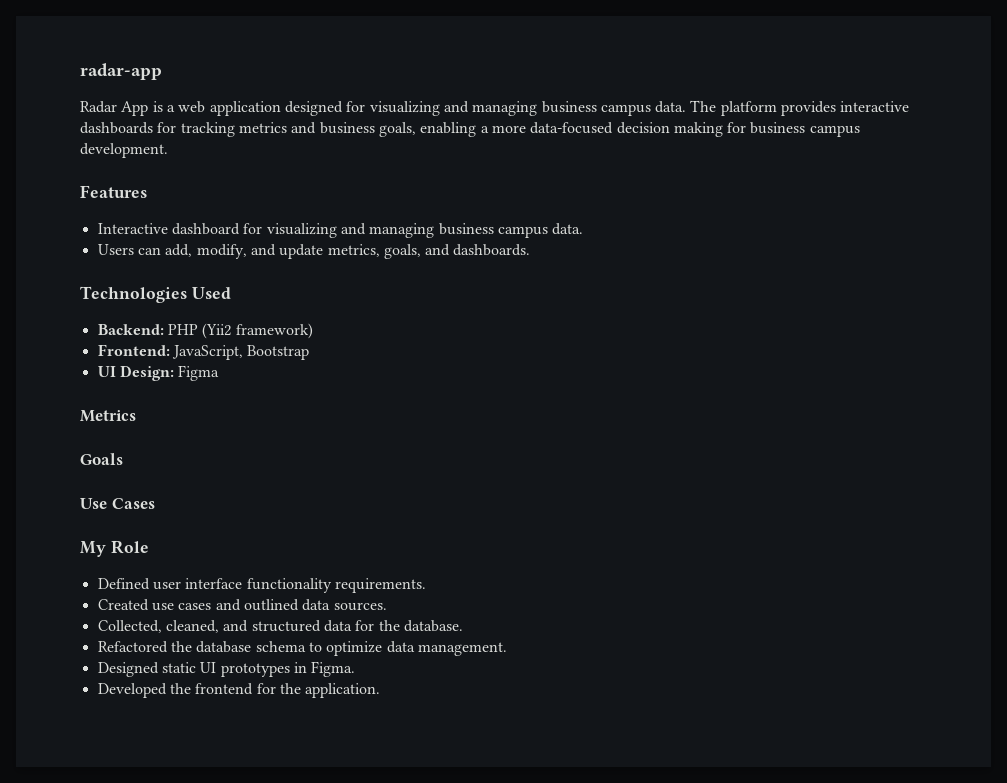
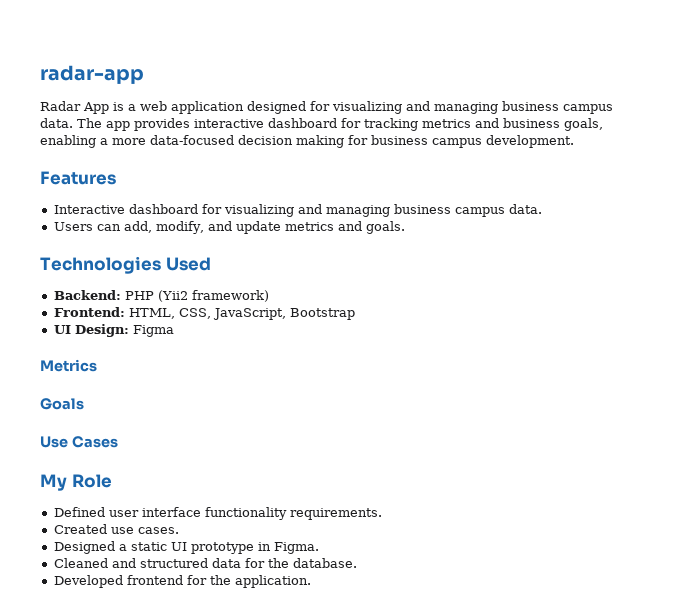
- The platform provides interactive dashboards for tracking metrics and business goals, enabling a more data-focused decision making for business campus development.
+ The app provides interactive dashboard for tracking metrics and business goals, enabling a more data-focused decision making for business campus development.
- Users can add, modify, and update metrics, goals, and dashboards.
+ Users can add, modify, and update metrics and goals.
- Frontend: JavaScript, Bootstrap
+ Frontend: HTML, CSS, JavaScript, Bootstrap
- Created use cases and outlined data sources.
- Collected, cleaned, and structured data for the database.
+ Created use cases.
+ Designed a static UI prototype in Figma.
+ Cleaned and structured data for the database.
- Refactored the database schema to optimize data management.
- Designed static UI prototypes in Figma.
- Developed the frontend for the application.
+ Developed frontend for the application.

